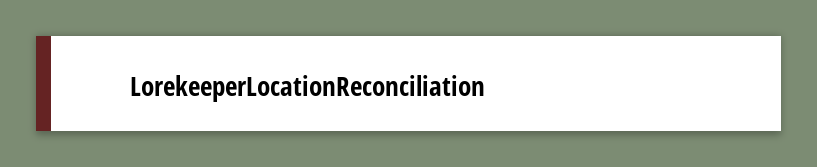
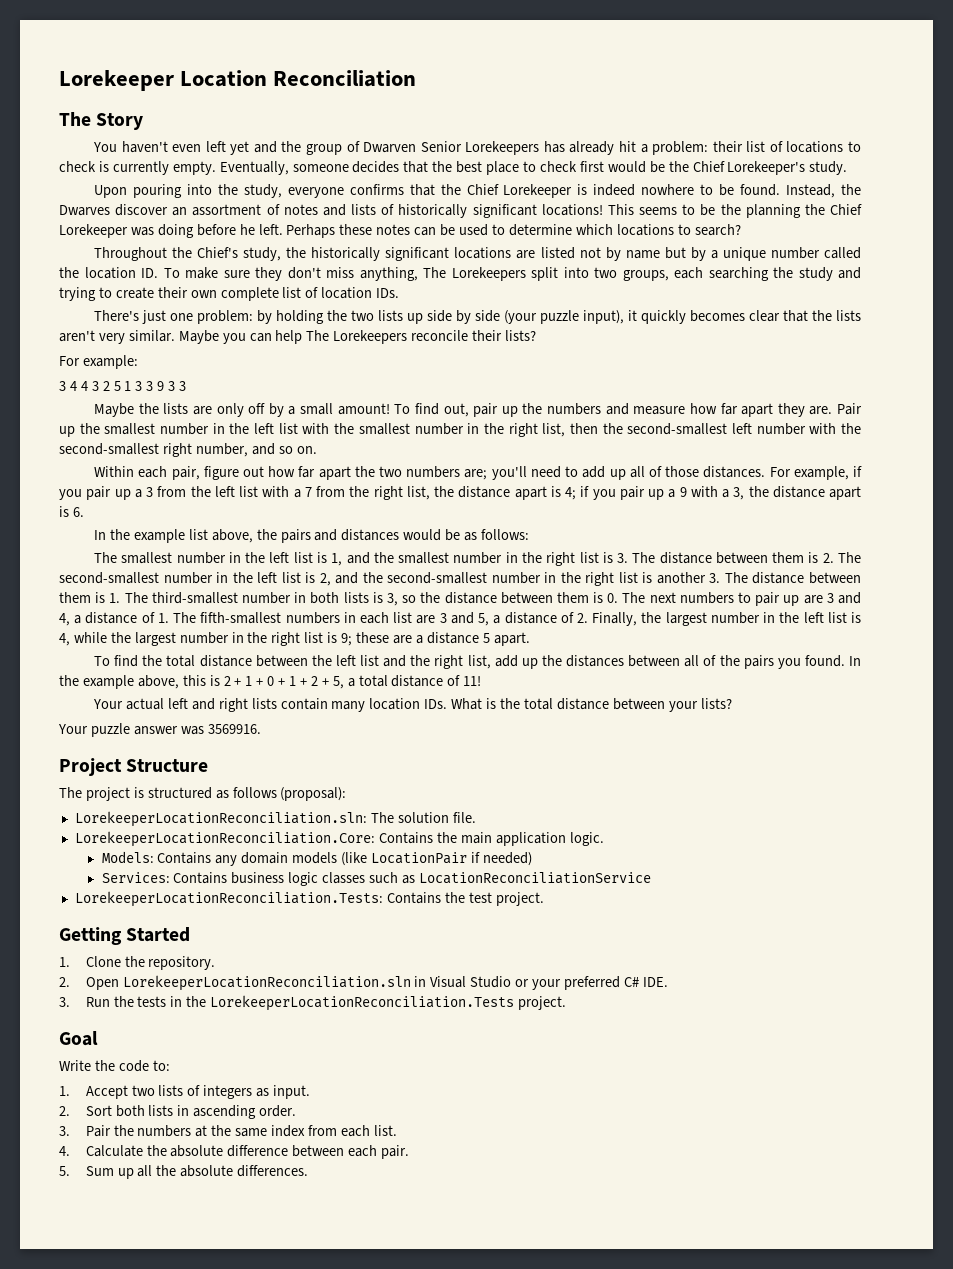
- LorekeeperLocationReconciliation
+ Lorekeeper Location Reconciliation
+ The Story
+ You haven't even left yet and the group of Dwarven Senior Lorekeepers has already hit a problem: their list of locations to check is currently empty. Eventually, someone decides that the best place to check first would be the Chief Lorekeeper's study.
+ Upon pouring into the study, everyone confirms that the Chief Lorekeeper is indeed nowhere to be found. Instead, the Dwarves discover an assortment of notes and lists of historically significant locations! This seems to be the planning the Chief Lorekeeper was doing before he left. Perhaps these notes can be used to determine which locations to search?
+ Throughout the Chief's study, the historically significant locations are listed not by name but by a unique number called the location ID. To make sure they don't miss anything, The Lorekeepers split into two groups, each searching the study and trying to create their own complete list of location IDs.
+ There's just one problem: by holding the two lists up side by side (your puzzle input), it quickly becomes clear that the lists aren't very similar. Maybe you can help The Lorekeepers reconcile their lists?
+ For example:
+ 3 4 4 3 2 5 1 3 3 9 3 3
+ Maybe the lists are only off by a small amount! To find out, pair up the numbers and measure how far apart they are. Pair up the smallest number in the left list with the smallest number in the right list, then the second-smallest left number with the second-smallest right number, and so on.
+ Within each pair, figure out how far apart the two numbers are; you'll need to add up all of those distances. For example, if you pair up a 3 from the left list with a 7 from the right list, the distance apart is 4; if you pair up a 9 with a 3, the distance apart is 6.
+ In the example list above, the pairs and distances would be as follows:
+ The smallest number in the left list is 1, and the smallest number in the right list is 3. The distance between them is 2. The second-smallest number in the left list is 2, and the second-smallest number in the right list is another 3. The distance between them is 1. The third-smallest number in both lists is 3, so the distance between them is 0. The next numbers to pair up are 3 and 4, a distance of 1. The fifth-smallest numbers in each list are 3 and 5, a distance of 2. Finally, the largest number in the left list is 4, while the largest number in the right list is 9; these are a distance 5 apart.
+ To find the total distance between the left list and the right list, add up the distances between all of the pairs you found. In the example above, this is 2 + 1 + 0 + 1 + 2 + 5, a total distance of 11!
+ Your actual left and right lists contain many location IDs. What is the total distance between your lists?
+ Your puzzle answer was 3569916.
+ Project Structure
+ The project is structured as follows (proposal):
+ LorekeeperLocationReconciliation.sln: The solution file.
+ LorekeeperLocationReconciliation.Core: Contains the main application logic.
+ Models: Contains any domain models (like LocationPair if needed)
+ Services: Contains business logic classes such as LocationReconciliationService
+ LorekeeperLocationReconciliation.Tests: Contains the test project.
+ Getting Started
+ 1. Clone the repository.
+ 2. Open LorekeeperLocationReconciliation.sln in Visual Studio or your preferred C# IDE.
+ 3. Run the tests in the LorekeeperLocationReconciliation.Tests project.
+ Goal
+ Write the code to:
+ 1. Accept two lists of integers as input.
+ 2. Sort both lists in ascending order.
+ 3. Pair the numbers at the same index from each list.
+ 4. Calculate the absolute difference between each pair.
+ 5. Sum up all the absolute differences.

